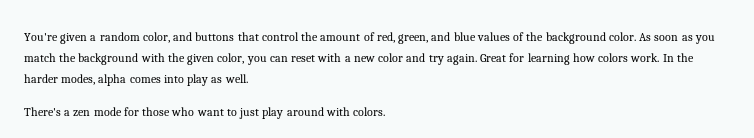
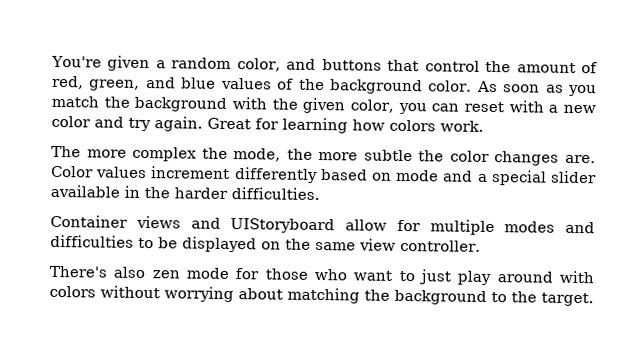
- Great for learning how colors work. In the harder modes, alpha comes into play as well.
+ Great for learning how colors work.
+ The more complex the mode, the more subtle the color changes are. Color values increment differently based on mode and a special slider available in the harder difficulties.
+ Container views and UIStoryboard allow for multiple modes and difficulties to be displayed on the same view controller.
- There's a zen mode for those who want to just play around with colors.
+ There's also zen mode for those who want to just play around with colors without worrying about matching the background to the target.

